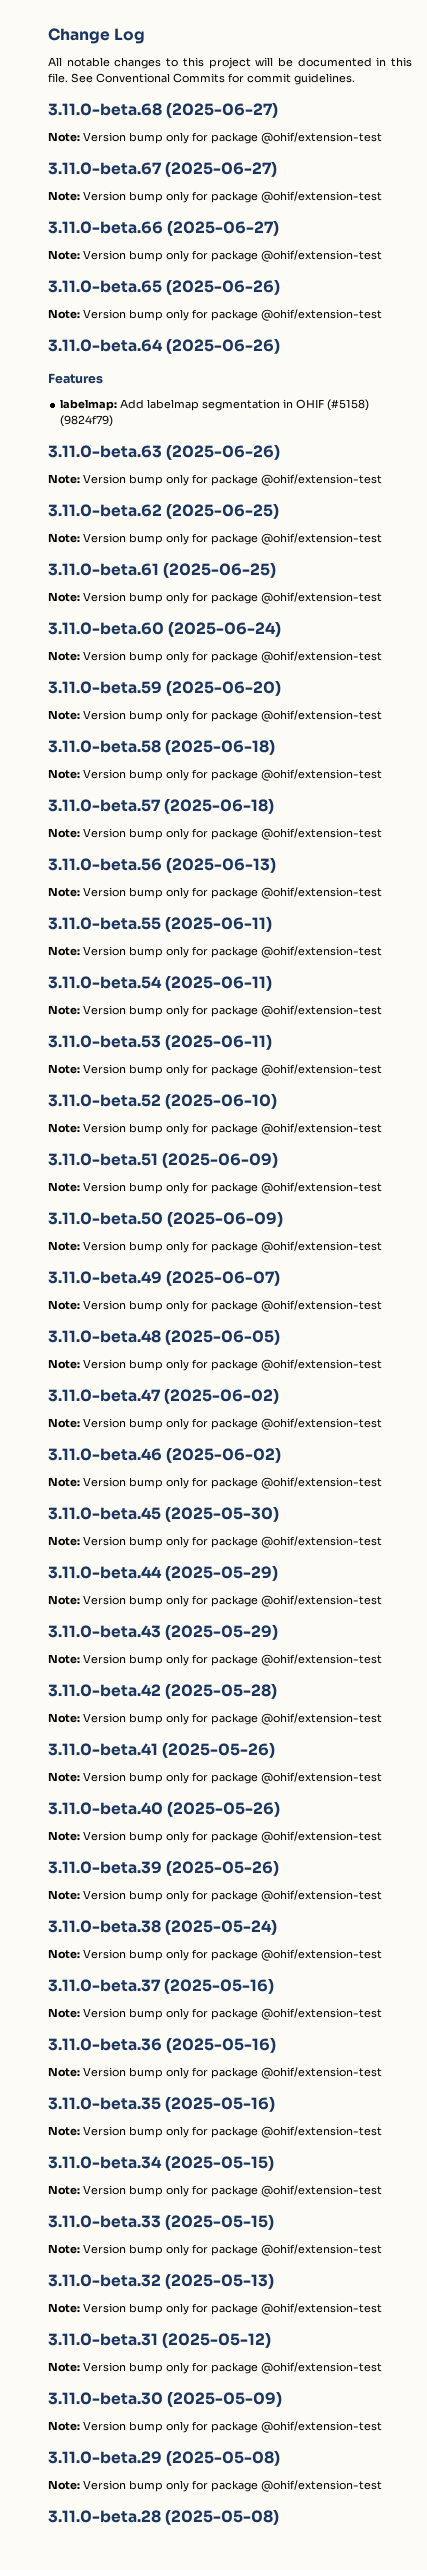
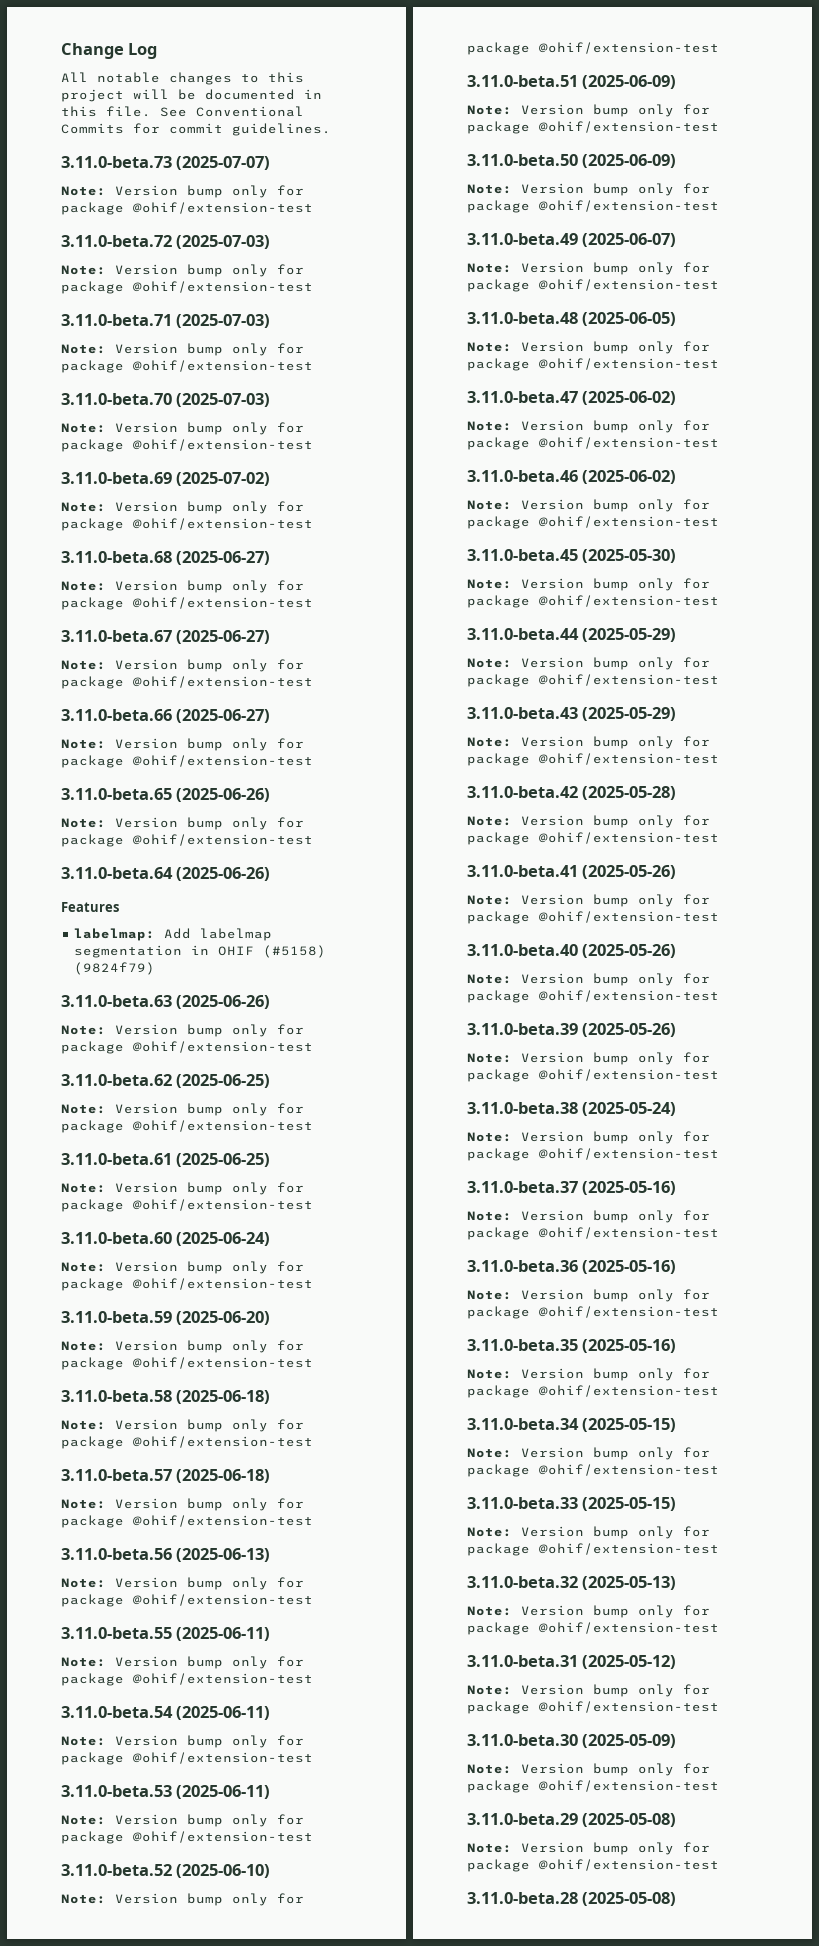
+ 3.11.0-beta.73 (2025-07-07)
+ Note: Version bump only for package @ohif/extension-test
+ 3.11.0-beta.72 (2025-07-03)
+ Note: Version bump only for package @ohif/extension-test
+ 3.11.0-beta.71 (2025-07-03)
+ Note: Version bump only for package @ohif/extension-test
+ 3.11.0-beta.70 (2025-07-03)
+ Note: Version bump only for package @ohif/extension-test
+ 3.11.0-beta.69 (2025-07-02)
+ Note: Version bump only for package @ohif/extension-test

